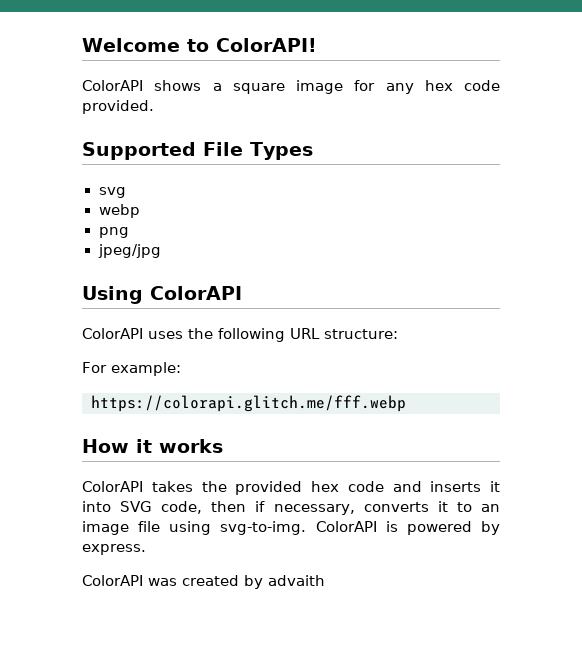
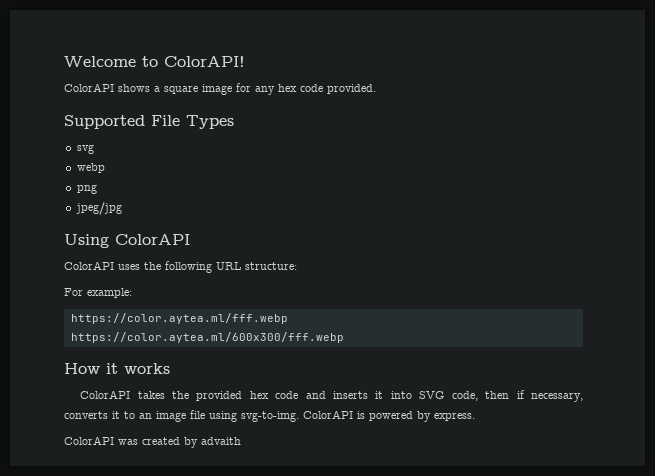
- https://colorapi.glitch.me/fff.webp
+ https://color.aytea.ml/fff.webp
+ https://color.aytea.ml/600x300/fff.webp

